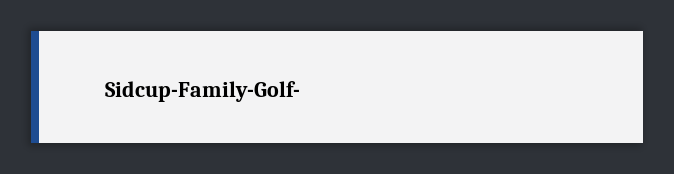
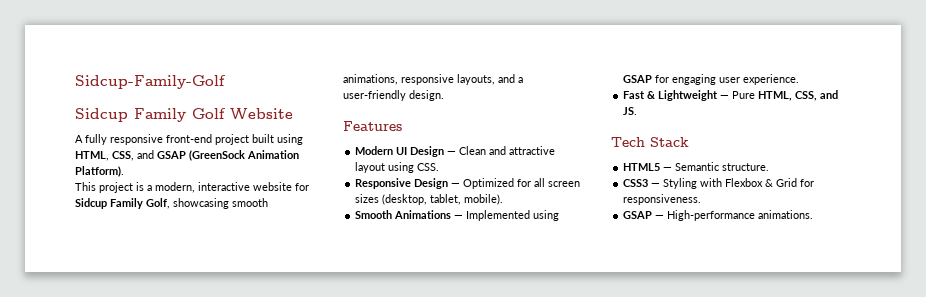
- Sidcup-Family-Golf-
+ Sidcup-Family-Golf
+ Sidcup Family Golf Website
+ A fully responsive front-end project built using HTML, CSS, and GSAP (GreenSock Animation Platform).
+ This project is a modern, interactive website for Sidcup Family Golf, showcasing smooth animations, responsive layouts, and a user-friendly design.
+ Features
+ Modern UI Design — Clean and attractive layout using CSS.
+ Responsive Design — Optimized for all screen sizes (desktop, tablet, mobile).
+ Smooth Animations — Implemented using GSAP for engaging user experience.
+ Fast & Lightweight — Pure HTML, CSS, and JS.
+ Tech Stack
+ HTML5 — Semantic structure.
+ CSS3 — Styling with Flexbox & Grid for responsiveness.
+ GSAP — High-performance animations.

